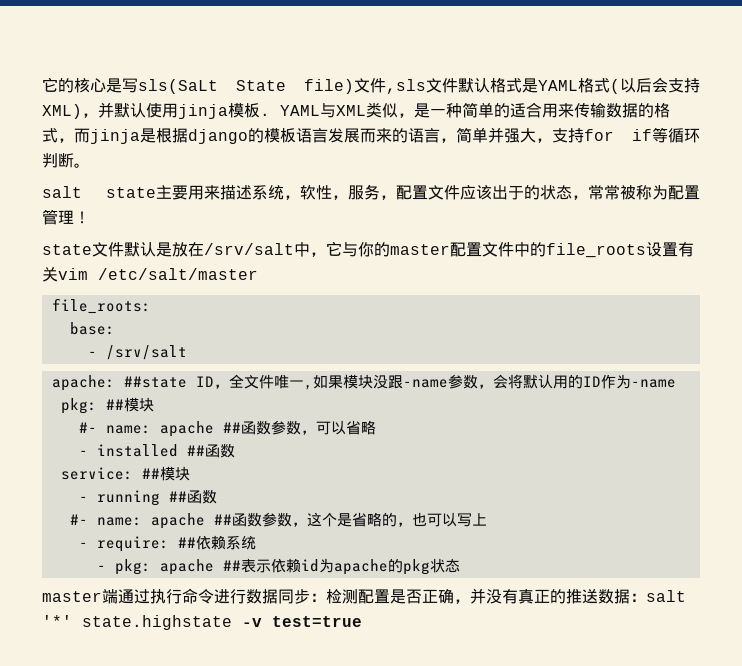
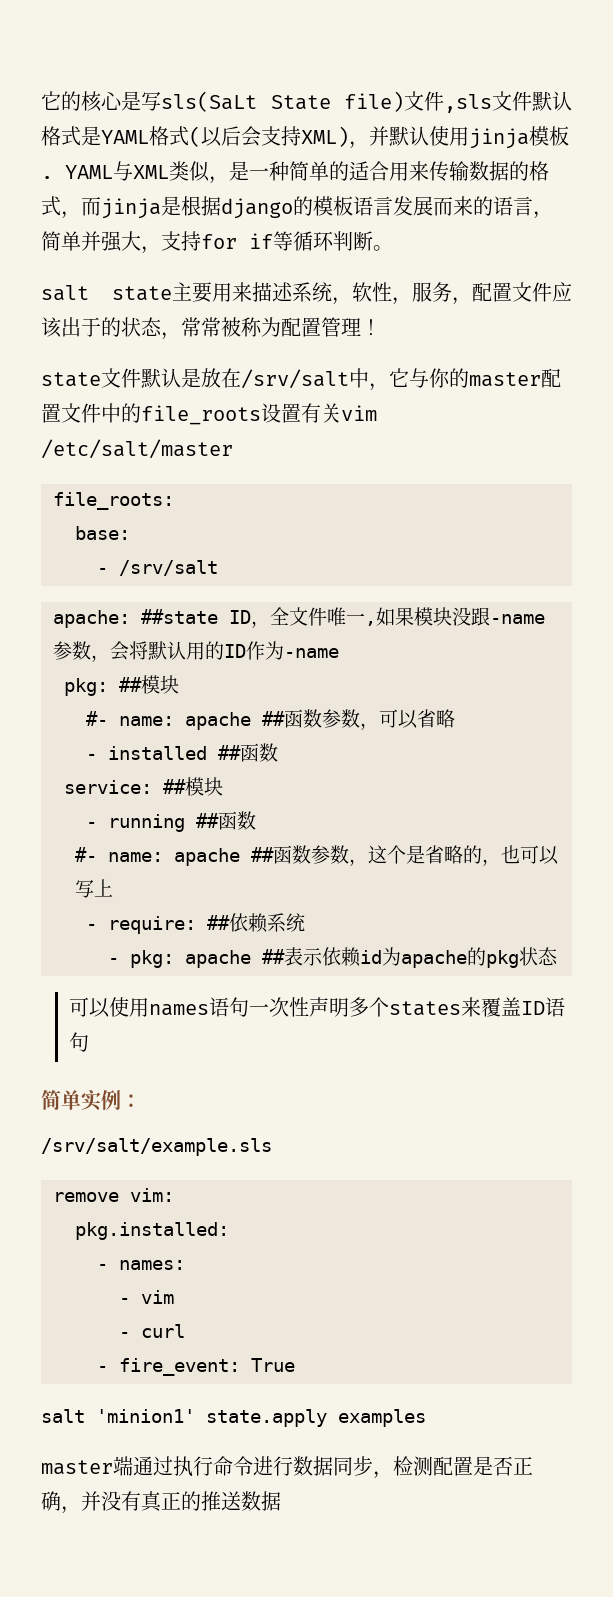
+ 可以使用names语句一次性声明多个states来覆盖ID语句
+ 简单实例：
+ /srv/salt/example.sls
+ remove vim:
+ pkg.installed:
+ - names:
+ - vim
+ - curl
+ - fire_event: True
+ salt 'minion1' state.apply examples
- master端通过执行命令进行数据同步：检测配置是否正确，并没有真正的推送数据：salt '*' state.highstate -v test=true
+ master端通过执行命令进行数据同步，检测配置是否正确，并没有真正的推送数据

